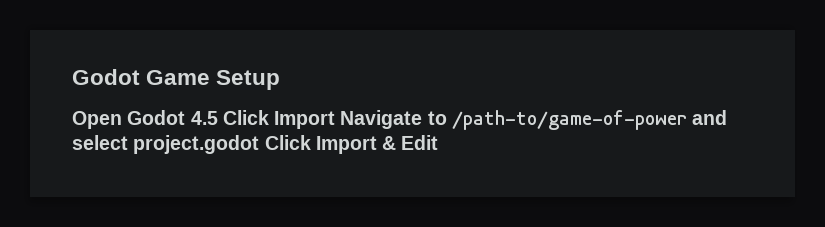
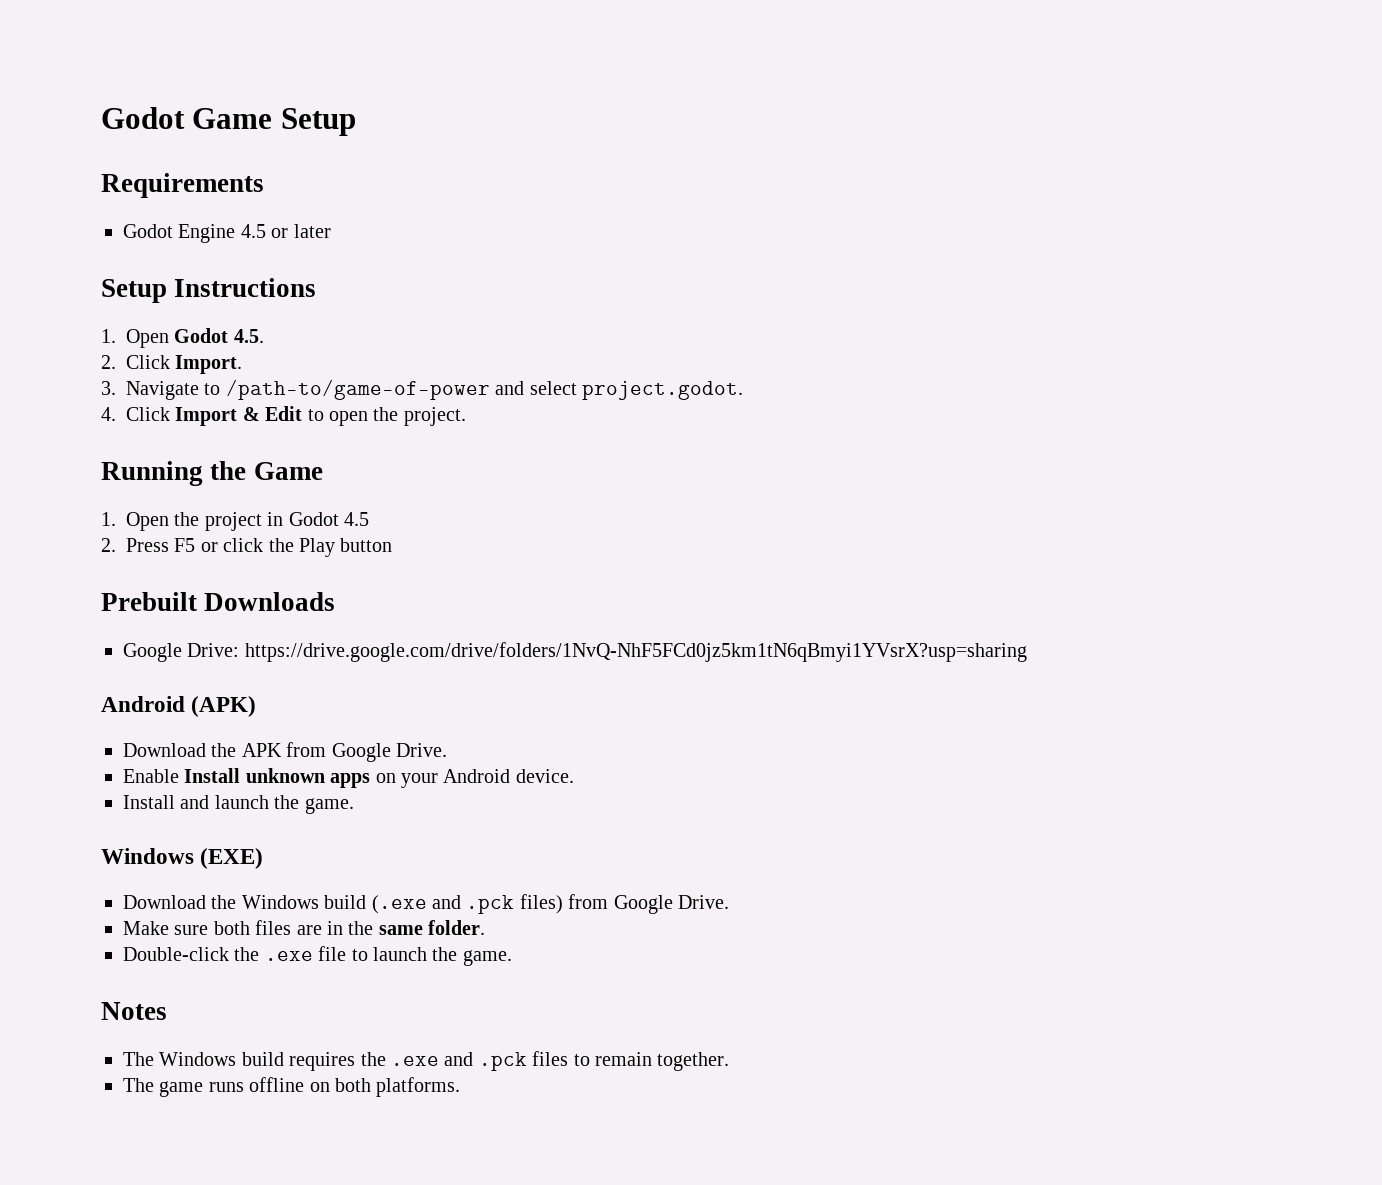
- Open Godot 4.5 Click Import Navigate to /path-to/game-of-power and select project.godot Click Import & Edit
+ Requirements
+ Godot Engine 4.5 or later
+ Setup Instructions
+ 1. Open Godot 4.5.
+ 2. Click Import.
+ 3. Navigate to /path-to/game-of-power and select project.godot.
+ 4. Click Import & Edit to open the project.
+ Running the Game
+ 1. Open the project in Godot 4.5
+ 2. Press F5 or click the Play button
+ Prebuilt Downloads
+ Google Drive: https://drive.google.com/drive/folders/1NvQ-NhF5FCd0jz5km1tN6qBmyi1YVsrX?usp=sharing
+ Android (APK)
+ Download the APK from Google Drive.
+ Enable Install unknown apps on your Android device.
+ Install and launch the game.
+ Windows (EXE)
+ Download the Windows build (.exe and .pck files) from Google Drive.
+ Make sure both files are in the same folder.
+ Double-click the .exe file to launch the game.
+ Notes
+ The Windows build requires the .exe and .pck files to remain together.
+ The game runs offline on both platforms.

